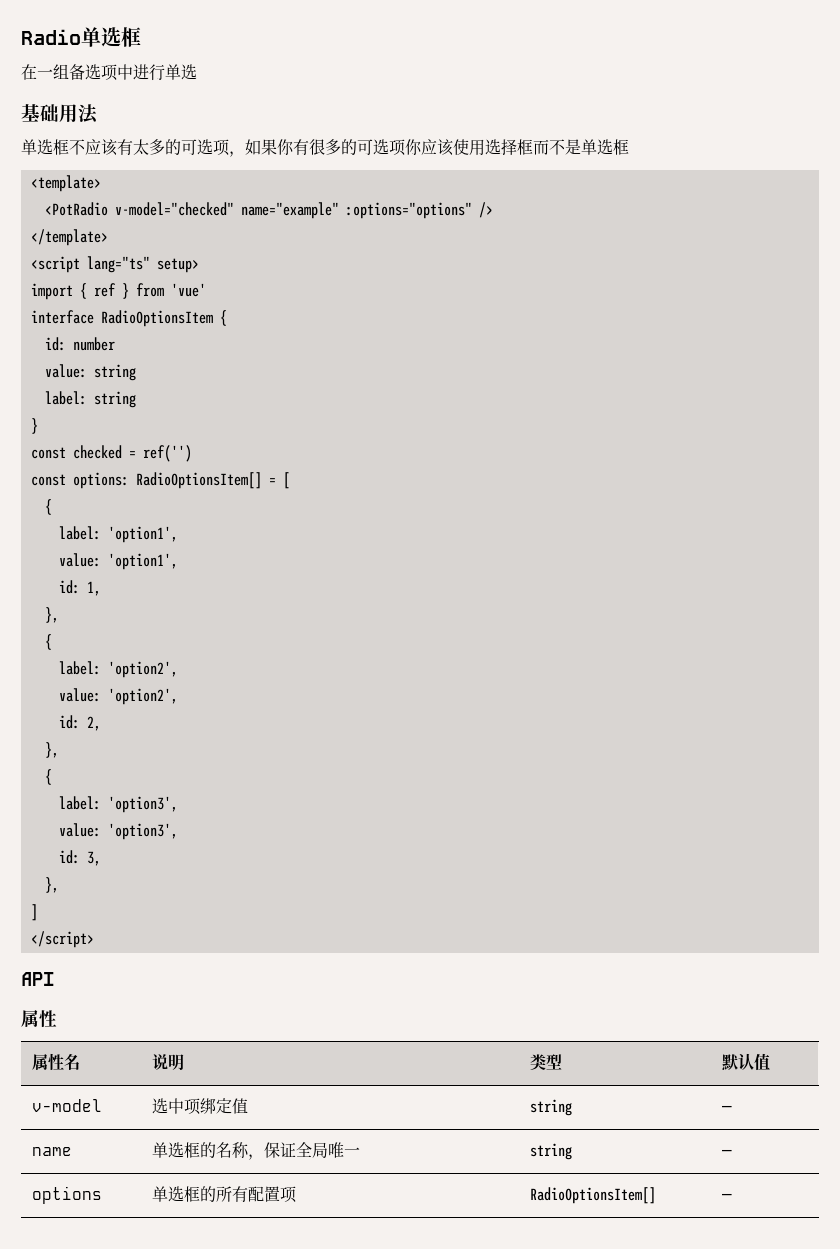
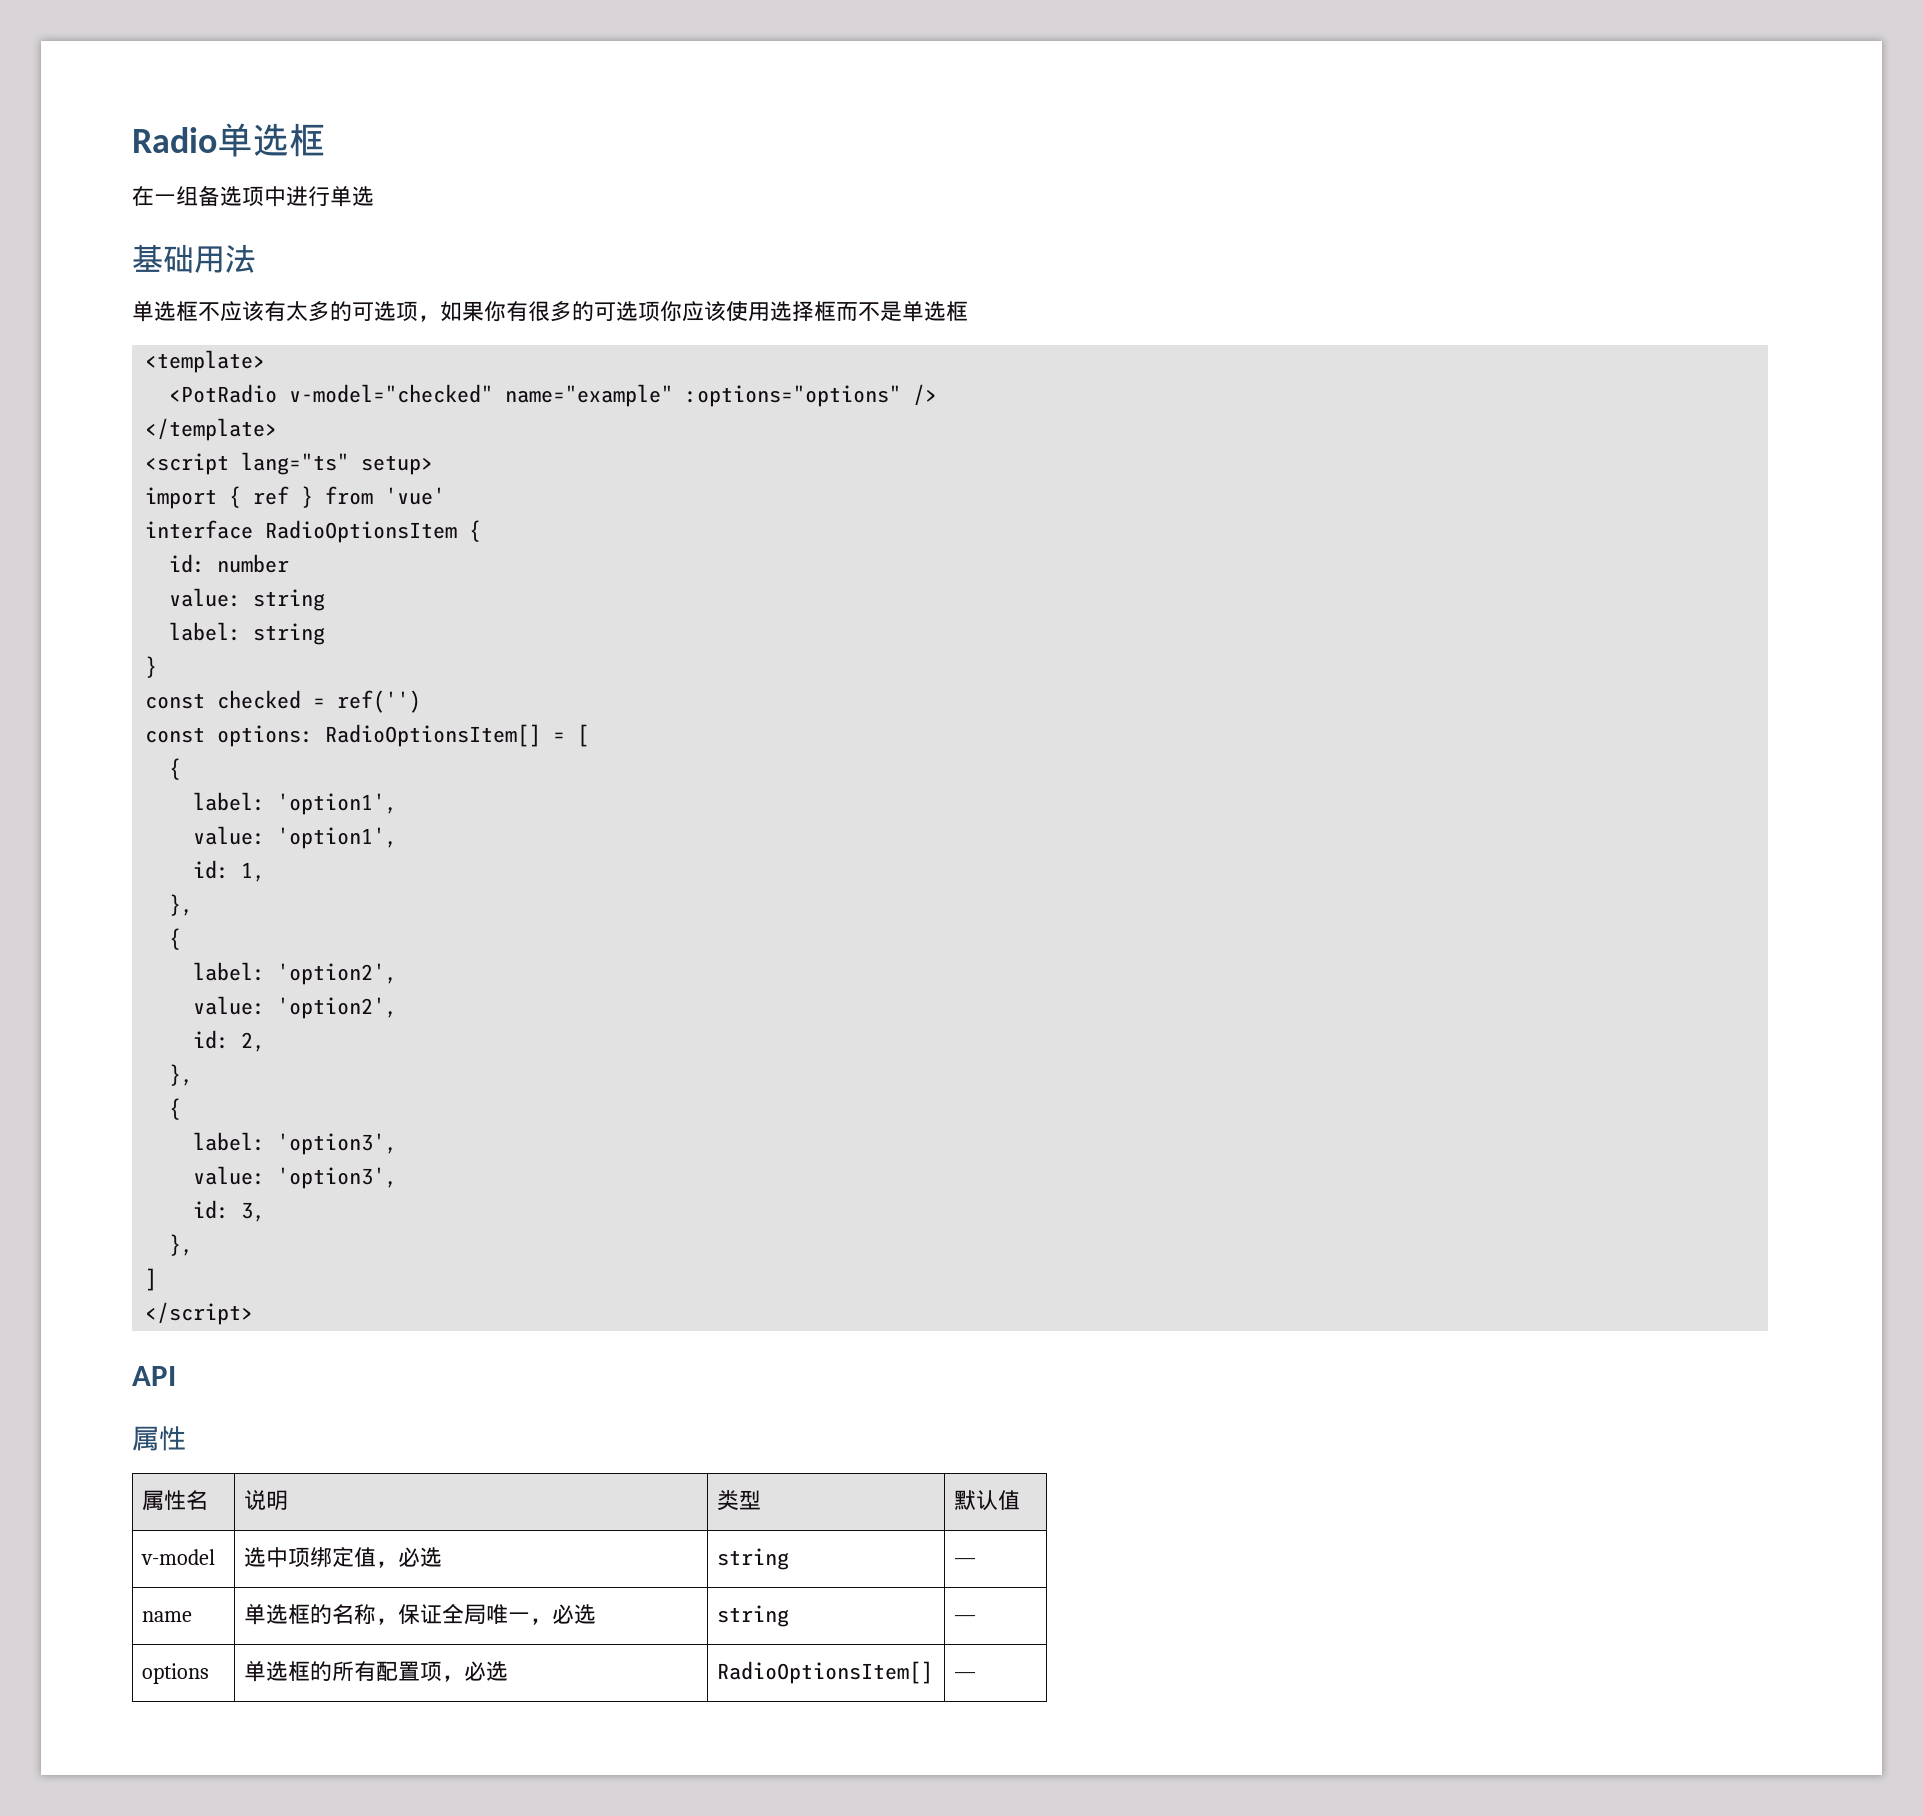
- v-model | 选中项绑定值 | string | —
+ v-model | 选中项绑定值，必选 | string | —
- name | 单选框的名称，保证全局唯一 | string | —
+ name | 单选框的名称，保证全局唯一，必选 | string | —
- options | 单选框的所有配置项 | RadioOptionsItem[] | —
+ options | 单选框的所有配置项，必选 | RadioOptionsItem[] | —

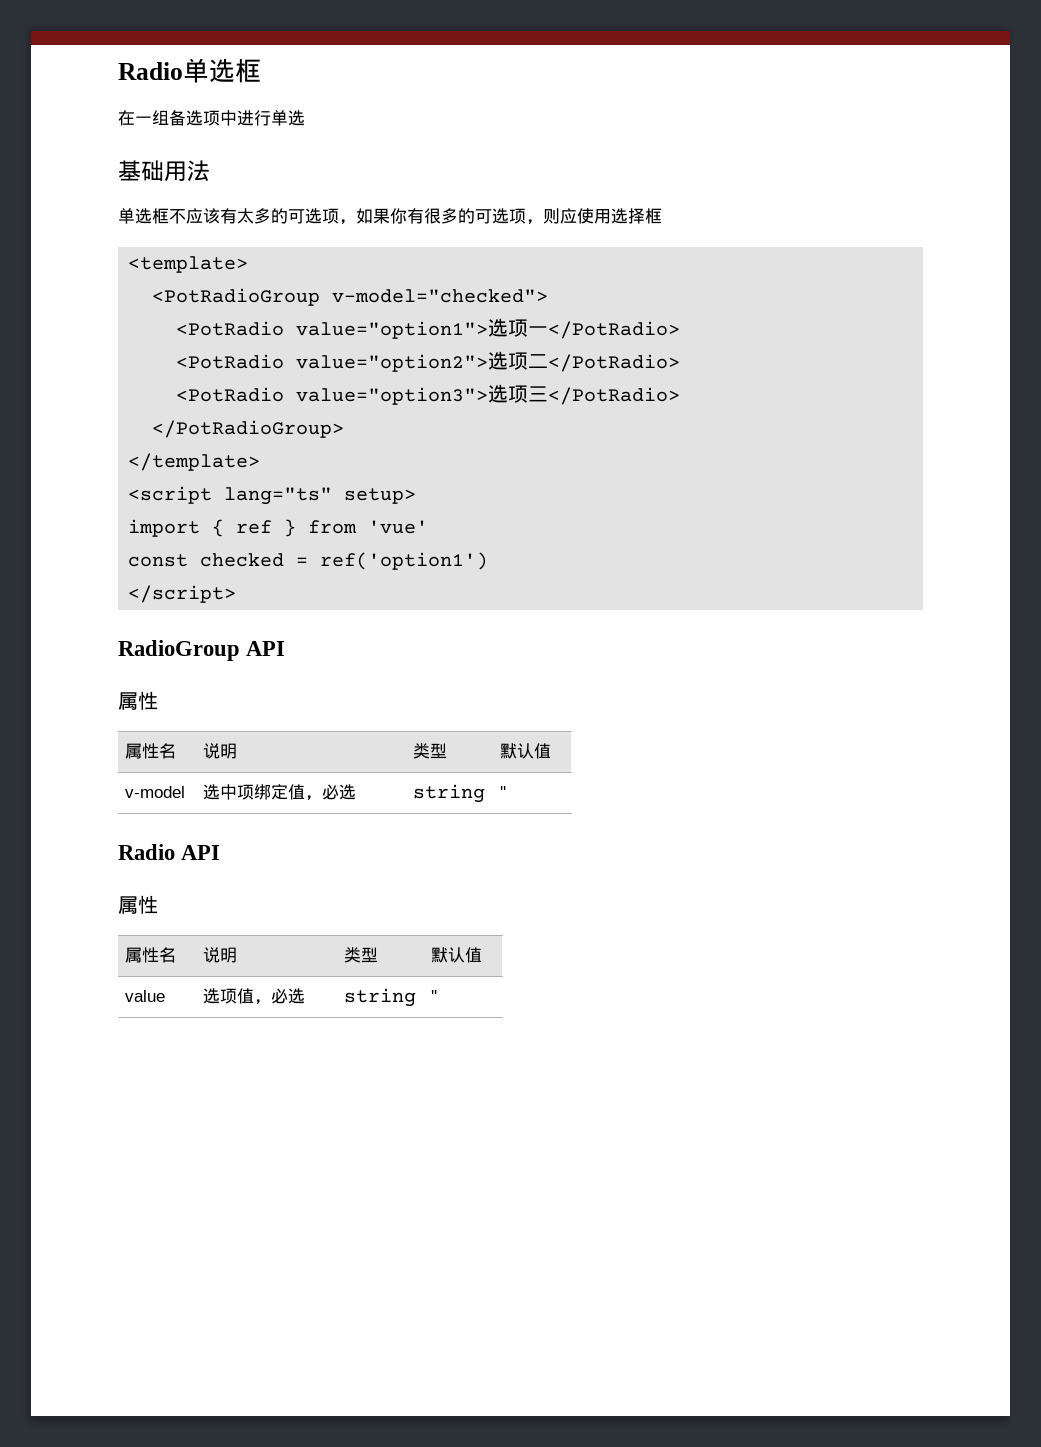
- 单选框不应该有太多的可选项，如果你有很多的可选项你应该使用选择框而不是单选框
+ 单选框不应该有太多的可选项，如果你有很多的可选项，则应使用选择框
- <PotRadio v-model="checked" name="example" :options="options" />
+ <PotRadioGroup v-model="checked">
+ <PotRadio value="option1">选项一</PotRadio>
+ <PotRadio value="option2">选项二</PotRadio>
+ <PotRadio value="option3">选项三</PotRadio>
+ </PotRadioGroup>
- interface RadioOptionsItem {
- id: number
- value: string
- label: string
- }
- const checked = ref('')
- const options: RadioOptionsItem[] = [
- {
- label: 'option1',
- value: 'option1',
- id: 1,
- },
- {
- label: 'option2',
- value: 'option2',
- id: 2,
- },
- {
- label: 'option3',
- value: 'option3',
- id: 3,
- },
- ]
+ const checked = ref('option1')
- API
+ RadioGroup API
- v-model | 选中项绑定值，必选 | string | —
- name | 单选框的名称，保证全局唯一，必选 | string | —
- options | 单选框的所有配置项，必选 | RadioOptionsItem[] | —
+ v-model | 选中项绑定值，必选 | string | ''
+ Radio API
+ 属性
+ 属性名 | 说明 | 类型 | 默认值
+ value | 选项值，必选 | string | ''

